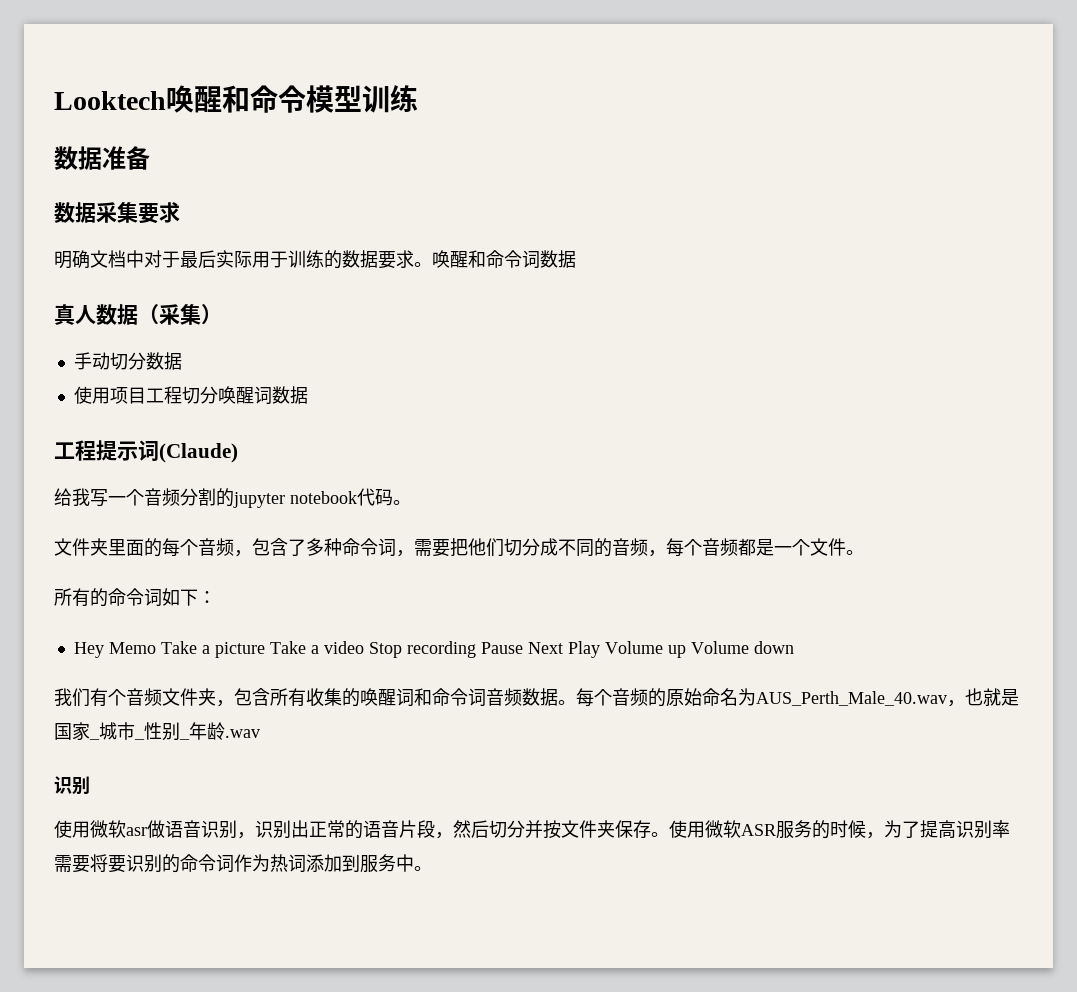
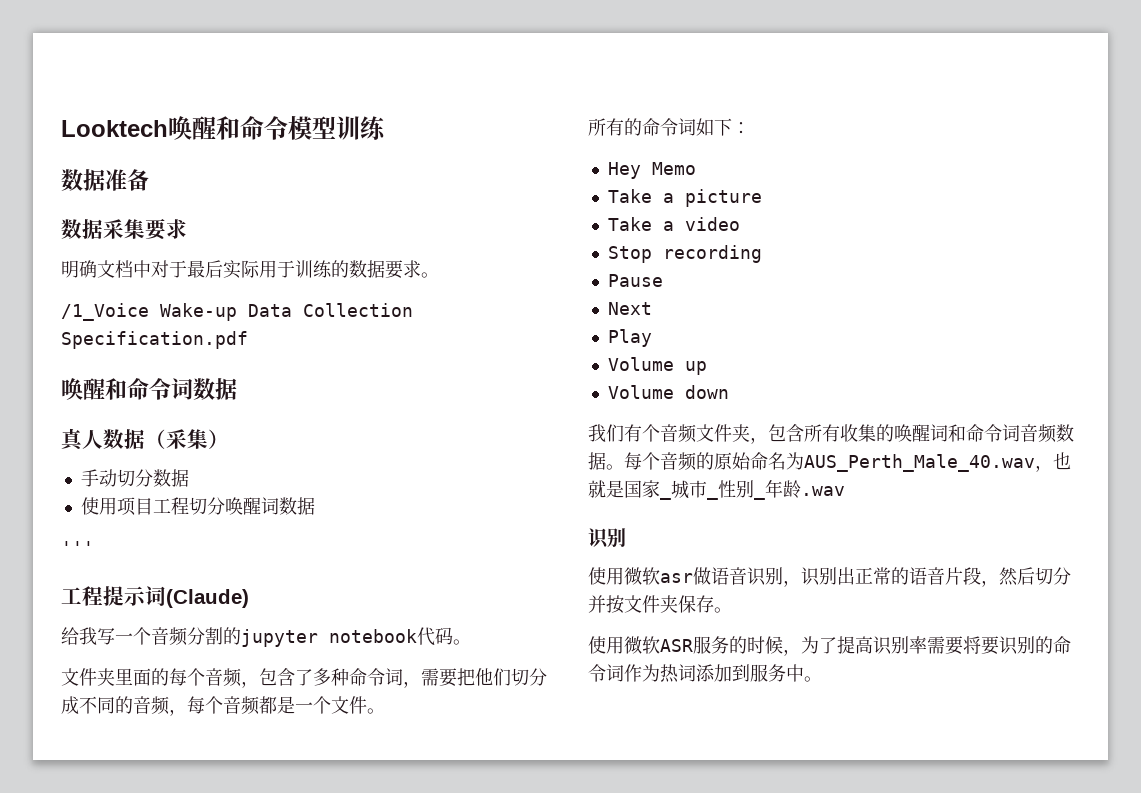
- 明确文档中对于最后实际用于训练的数据要求。唤醒和命令词数据
+ 明确文档中对于最后实际用于训练的数据要求。
+ /1_Voice Wake-up Data Collection Specification.pdf
+ 唤醒和命令词数据
+ '''
- Hey Memo Take a picture Take a video Stop recording Pause Next Play Volume up Volume down
+ Hey Memo
+ Take a picture
+ Take a video
+ Stop recording
+ Pause
+ Next
+ Play
+ Volume up
+ Volume down
- 使用微软asr做语音识别，识别出正常的语音片段，然后切分并按文件夹保存。使用微软ASR服务的时候，为了提高识别率需要将要识别的命令词作为热词添加到服务中。
+ 使用微软asr做语音识别，识别出正常的语音片段，然后切分并按文件夹保存。
+ 使用微软ASR服务的时候，为了提高识别率需要将要识别的命令词作为热词添加到服务中。

